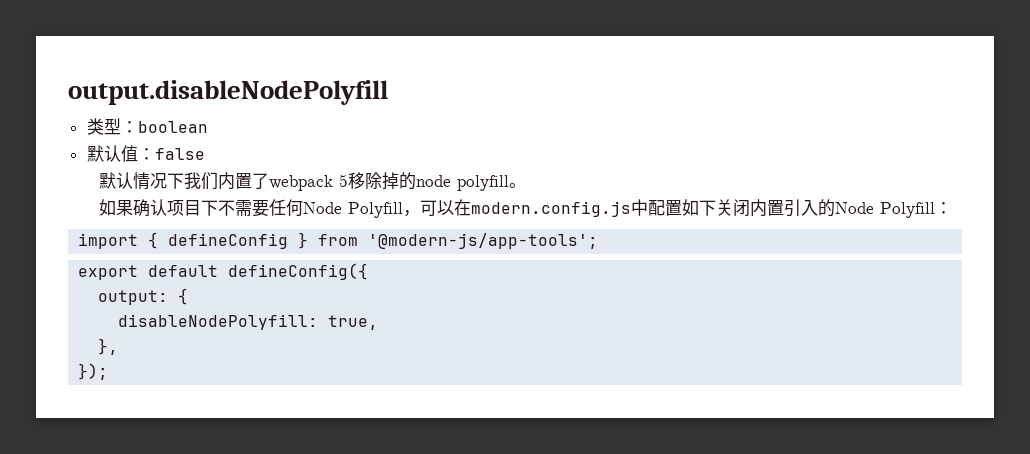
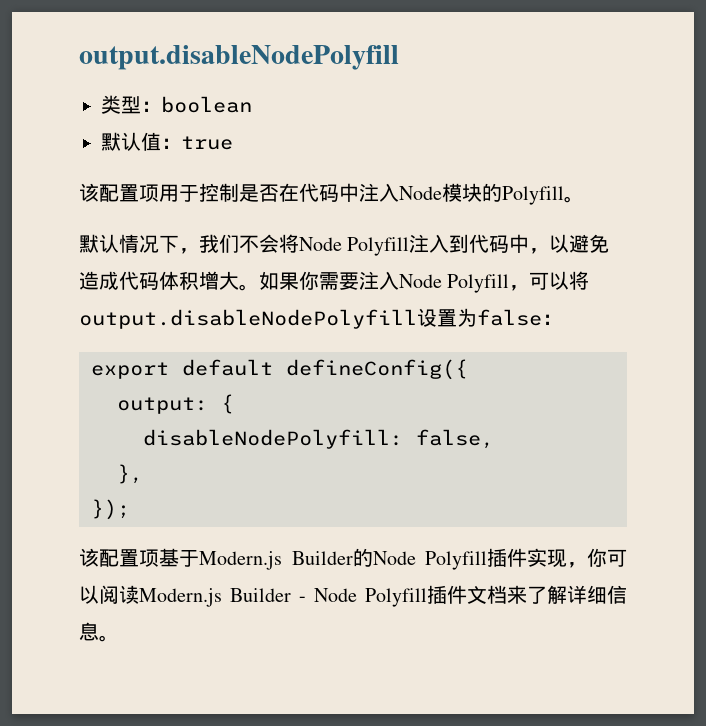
- 默认值：false
- 默认情况下我们内置了webpack 5移除掉的node polyfill。
- 如果确认项目下不需要任何Node Polyfill，可以在modern.config.js中配置如下关闭内置引入的Node Polyfill：
- import { defineConfig } from '@modern-js/app-tools';
+ 默认值：true
+ 该配置项用于控制是否在代码中注入Node模块的Polyfill。
+ 默认情况下，我们不会将Node Polyfill注入到代码中，以避免造成代码体积增大。如果你需要注入Node Polyfill，可以将output.disableNodePolyfill设置为false：
- disableNodePolyfill: true,
+ disableNodePolyfill: false,
+ 该配置项基于Modern.js Builder的Node Polyfill插件实现，你可以阅读Modern.js Builder - Node Polyfill插件文档来了解详细信息。

